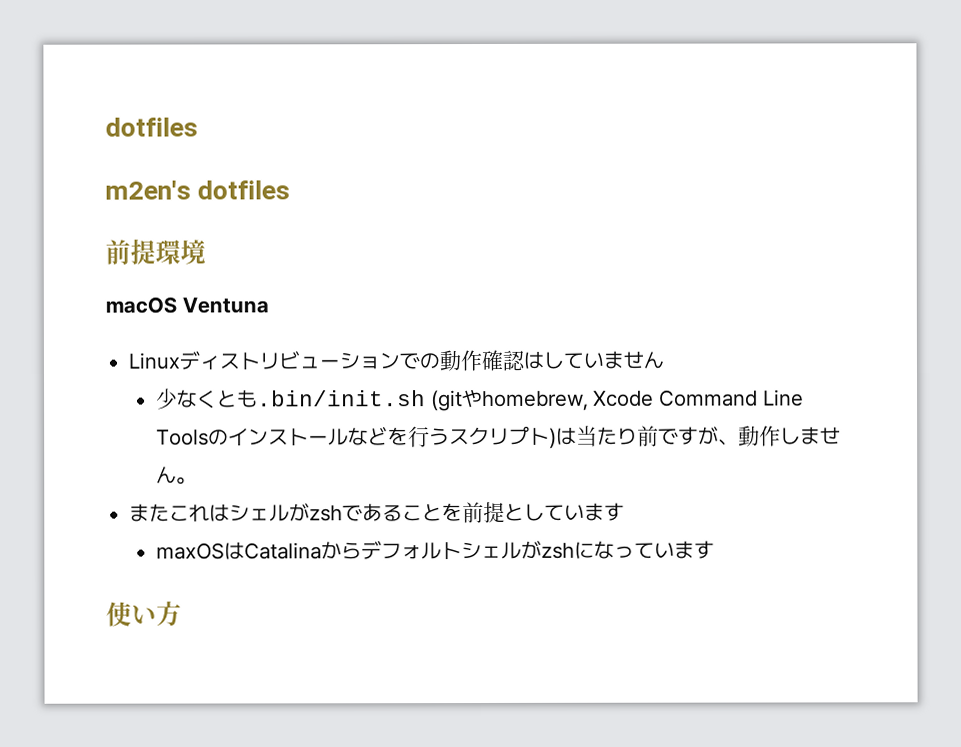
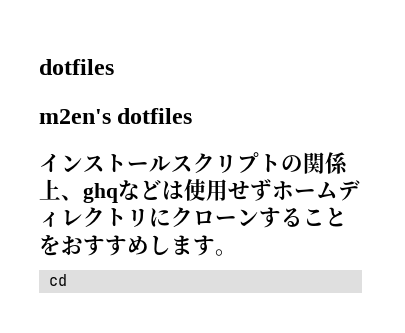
- 前提環境
- macOS Ventuna
- Linuxディストリビューションでの動作確認はしていません
- 少なくとも.bin/init.sh (gitやhomebrew, Xcode Command Line Toolsのインストールなどを行うスクリプト)は当たり前ですが、動作しません。
- またこれはシェルがzshであることを前提としています
- maxOSはCatalinaからデフォルトシェルがzshになっています
- 使い方
+ インストールスクリプトの関係上、ghqなどは使用せずホームディレクトリにクローンすることをおすすめします。
+ cd

